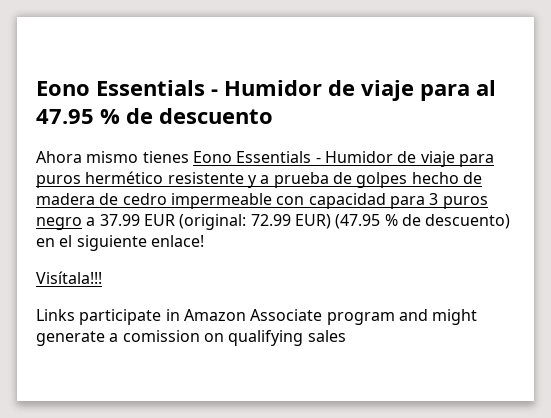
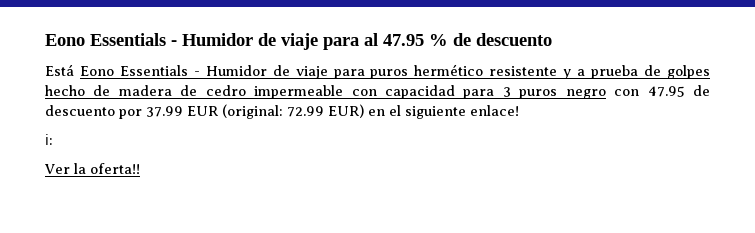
- Ahora mismo tienes Eono Essentials - Humidor de viaje para puros hermético resistente y a prueba de golpes hecho de madera de cedro impermeable con capacidad para 3 puros negro a 37.99 EUR (original: 72.99 EUR) (47.95 % de descuento) en el siguiente enlace!
+ Está Eono Essentials - Humidor de viaje para puros hermético resistente y a prueba de golpes hecho de madera de cedro impermeable con capacidad para 3 puros negro con 47.95 de descuento por 37.99 EUR (original: 72.99 EUR) en el siguiente enlace!
- Visítala!!!
- Links participate in Amazon Associate program and might generate a comission on qualifying sales
+ ℹ:
+ Ver la oferta!!

